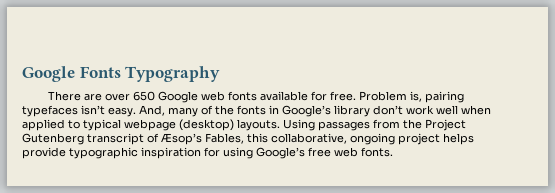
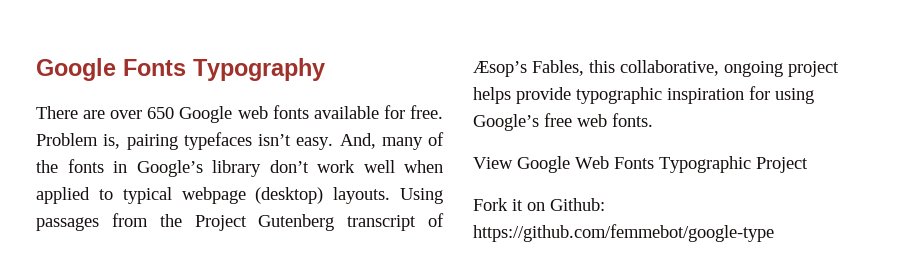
+ View Google Web Fonts Typographic Project
+ Fork it on Github: https://github.com/femmebot/google-type

